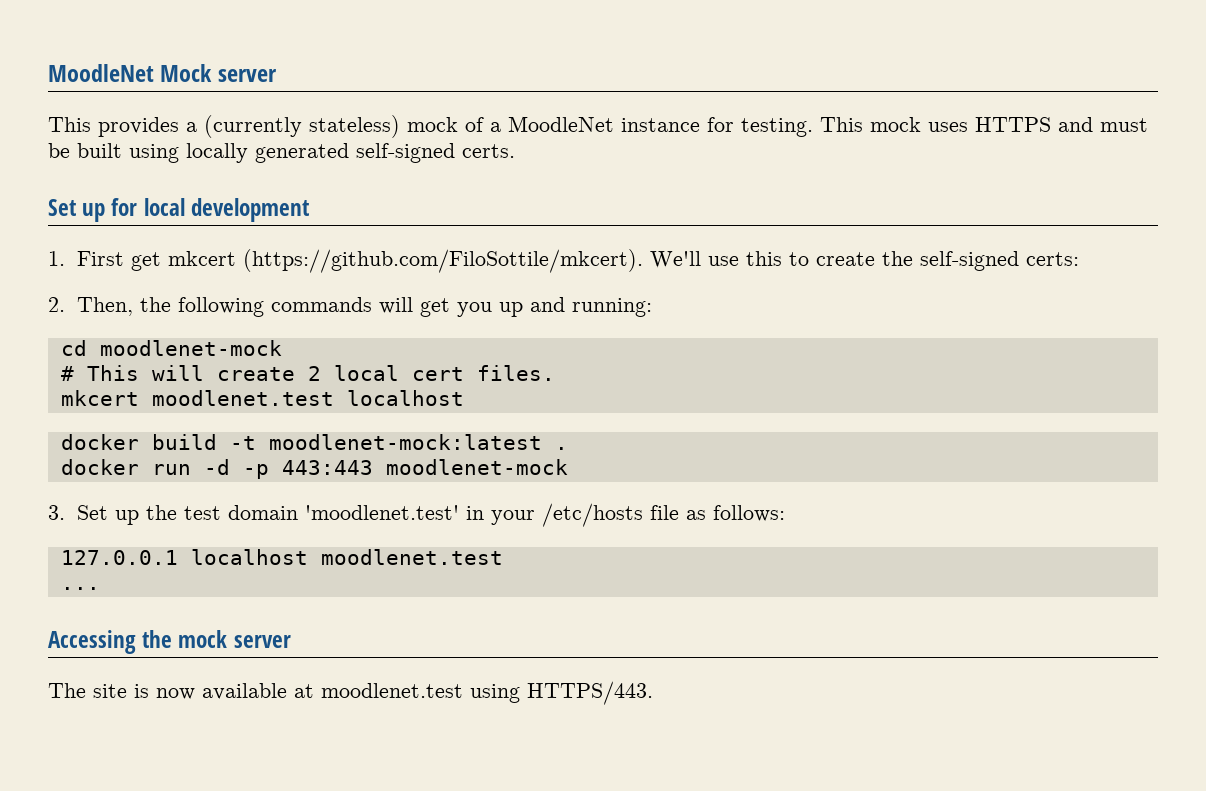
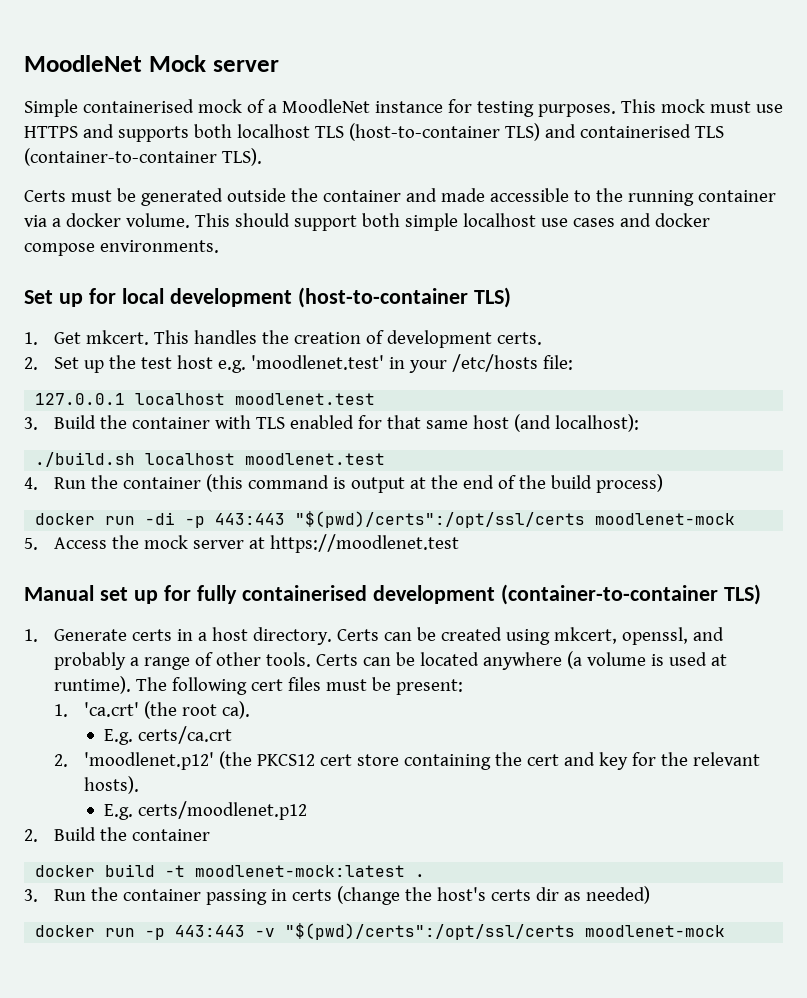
- This provides a (currently stateless) mock of a MoodleNet instance for testing. This mock uses HTTPS and must be built using locally generated self-signed certs.
+ Simple containerised mock of a MoodleNet instance for testing purposes. This mock must use HTTPS and supports both localhost TLS (host-to-container TLS) and containerised TLS (container-to-container TLS).
+ Certs must be generated outside the container and made accessible to the running container via a docker volume. This should support both simple localhost use cases and docker compose environments.
- Set up for local development
- 1. First get mkcert (https://github.com/FiloSottile/mkcert). We'll use this to create the self-signed certs:
- 2. Then, the following commands will get you up and running:
- cd moodlenet-mock
- # This will create 2 local cert files.
- mkcert moodlenet.test localhost
+ Set up for local development (host-to-container TLS)
+ 1. Get mkcert. This handles the creation of development certs.
+ 2. Set up the test host e.g. 'moodlenet.test' in your /etc/hosts file:
+ 127.0.0.1 localhost moodlenet.test
+ 3. Build the container with TLS enabled for that same host (and localhost):
+ ./build.sh localhost moodlenet.test
+ 4. Run the container (this command is output at the end of the build process)
+ docker run -di -p 443:443 "$(pwd)/certs":/opt/ssl/certs moodlenet-mock
+ 5. Access the mock server at https://moodlenet.test
+ Manual set up for fully containerised development (container-to-container TLS)
+ 1. Generate certs in a host directory. Certs can be created using mkcert, openssl, and probably a range of other tools. Certs can be located anywhere (a volume is used at runtime). The following cert files must be present:
+ 1. 'ca.crt' (the root ca).
+ E.g. certs/ca.crt
+ 2. 'moodlenet.p12' (the PKCS12 cert store containing the cert and key for the relevant hosts).
+ E.g. certs/moodlenet.p12
+ 2. Build the container
- docker run -d -p 443:443 moodlenet-mock
- 3. Set up the test domain 'moodlenet.test' in your /etc/hosts file as follows:
- 127.0.0.1 localhost moodlenet.test
- ...
- Accessing the mock server
- The site is now available at moodlenet.test using HTTPS/443.
+ 3. Run the container passing in certs (change the host's certs dir as needed)
+ docker run -p 443:443 -v "$(pwd)/certs":/opt/ssl/certs moodlenet-mock

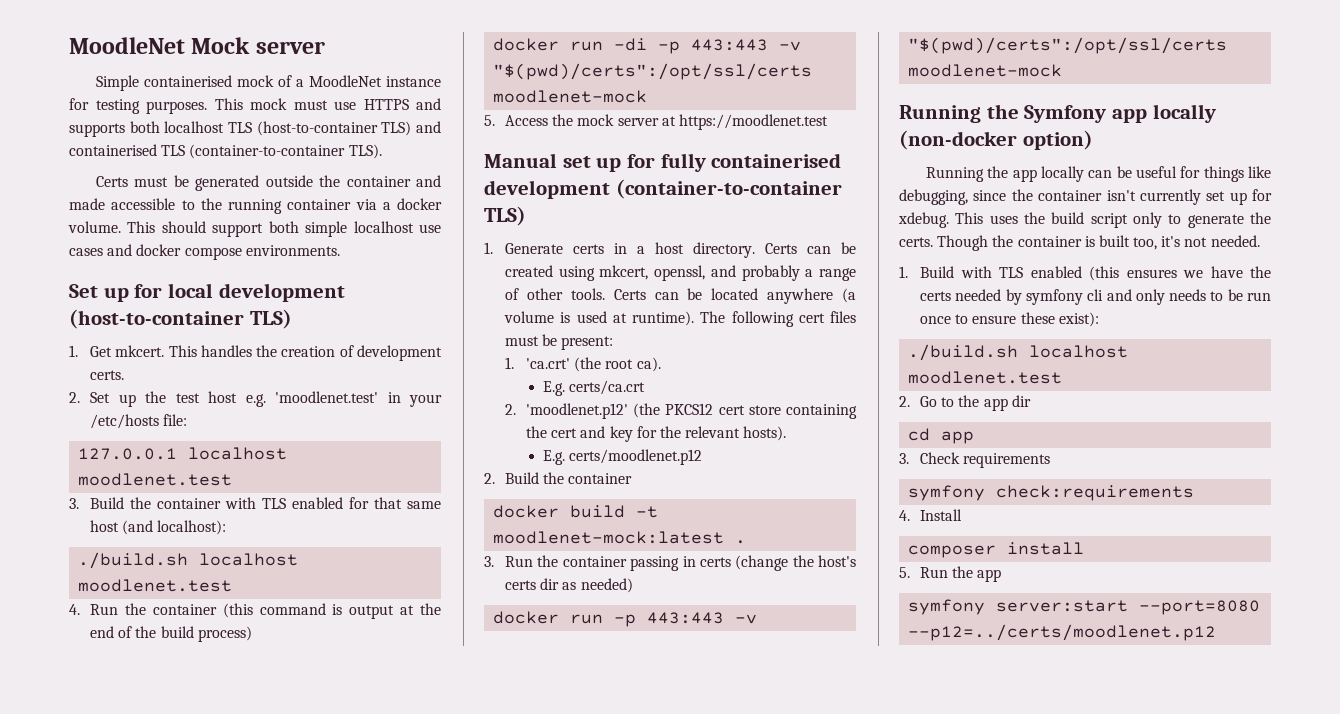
- docker run -di -p 443:443 "$(pwd)/certs":/opt/ssl/certs moodlenet-mock
+ docker run -di -p 443:443 -v "$(pwd)/certs":/opt/ssl/certs moodlenet-mock
+ Running the Symfony app locally (non-docker option)
+ Running the app locally can be useful for things like debugging, since the container isn't currently set up for xdebug. This uses the build script only to generate the certs. Though the container is built too, it's not needed.
+ 1. Build with TLS enabled (this ensures we have the certs needed by symfony cli and only needs to be run once to ensure these exist):
+ ./build.sh localhost moodlenet.test
+ 2. Go to the app dir
+ cd app
+ 3. Check requirements
+ symfony check:requirements
+ 4. Install
+ composer install
+ 5. Run the app
+ symfony server:start --port=8080 --p12=../certs/moodlenet.p12

